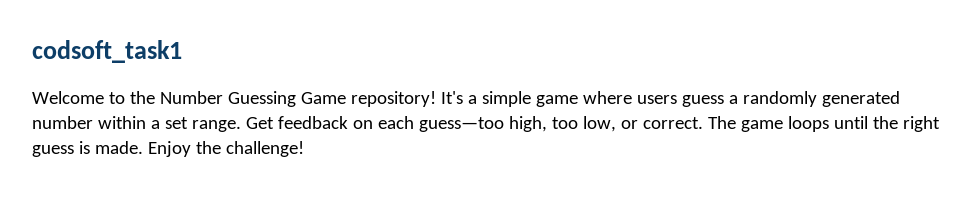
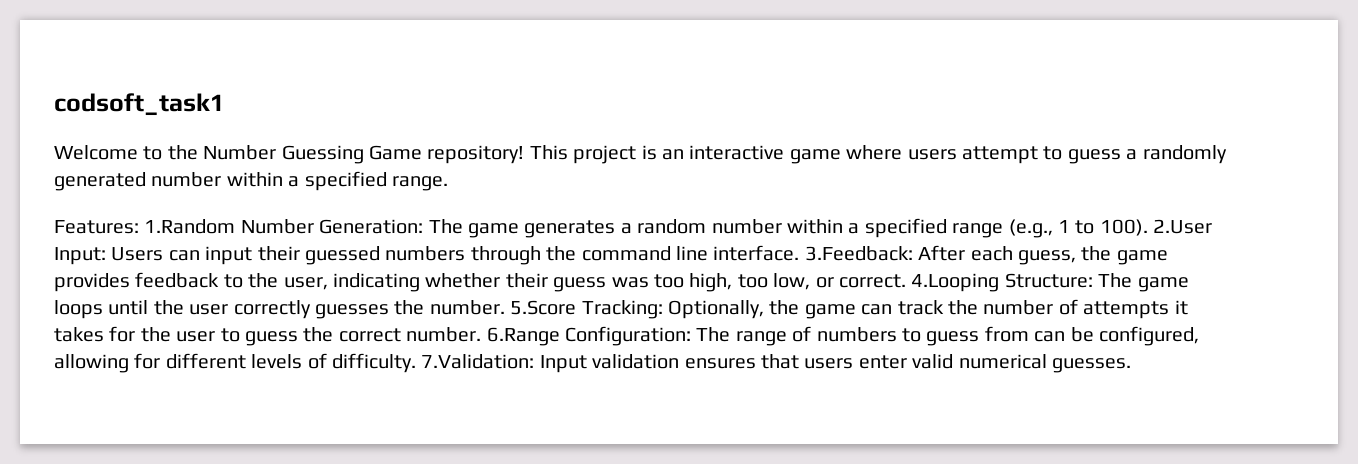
- It's a simple game where users guess a randomly generated number within a set range. Get feedback on each guess—too high, too low, or correct.
+ This project is an interactive game where users attempt to guess a randomly generated number within a specified range.
+ Features: 1.Random Number Generation: The game generates a random number within a specified range (e.g., 1 to 100). 2.User Input: Users can input their guessed numbers through the command line interface. 3.Feedback: After each guess, the game provides feedback to the user, indicating whether their guess was too high, too low, or correct.
- The game loops until the right guess is made. Enjoy the challenge!
+ 4.Looping Structure: The game loops until the user correctly guesses the number. 5.Score Tracking: Optionally, the game can track the number of attempts it takes for the user to guess the correct number. 6.Range Configuration: The range of numbers to guess from can be configured, allowing for different levels of difficulty. 7.Validation: Input validation ensures that users enter valid numerical guesses.

